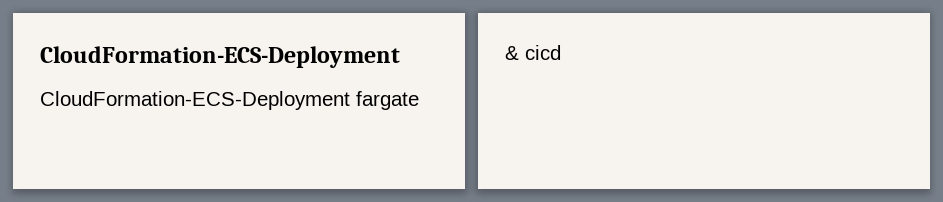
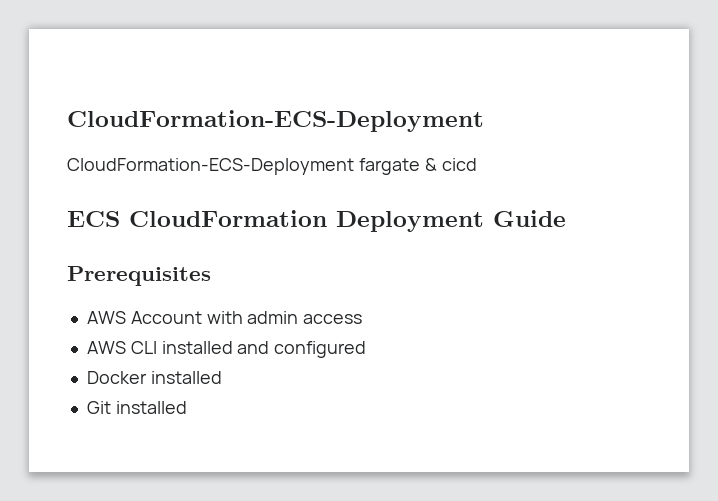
+ ECS CloudFormation Deployment Guide
+ Prerequisites
+ AWS Account with admin access
+ AWS CLI installed and configured
+ Docker installed
+ Git installed

